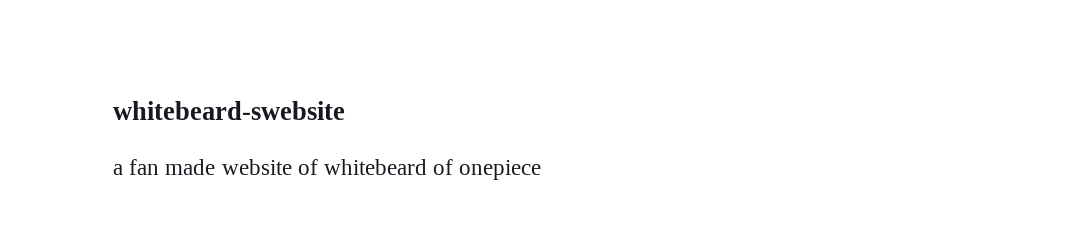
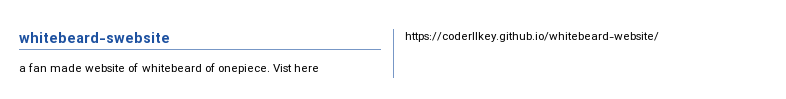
- a fan made website of whitebeard of onepiece
+ a fan made website of whitebeard of onepiece. Vist here https://coderllkey.github.io/whitebeard-website/

